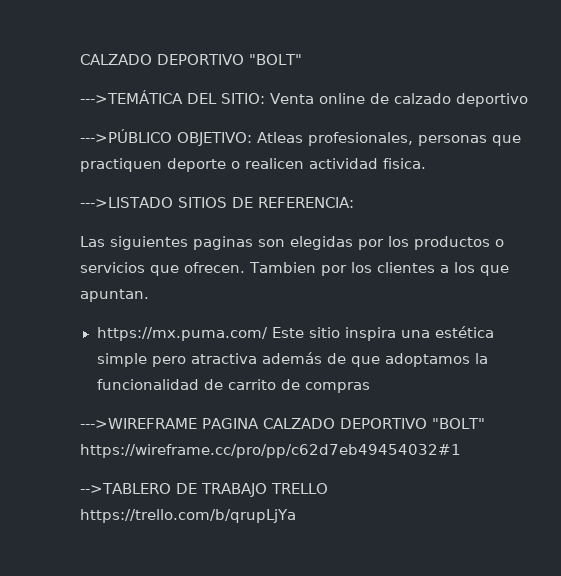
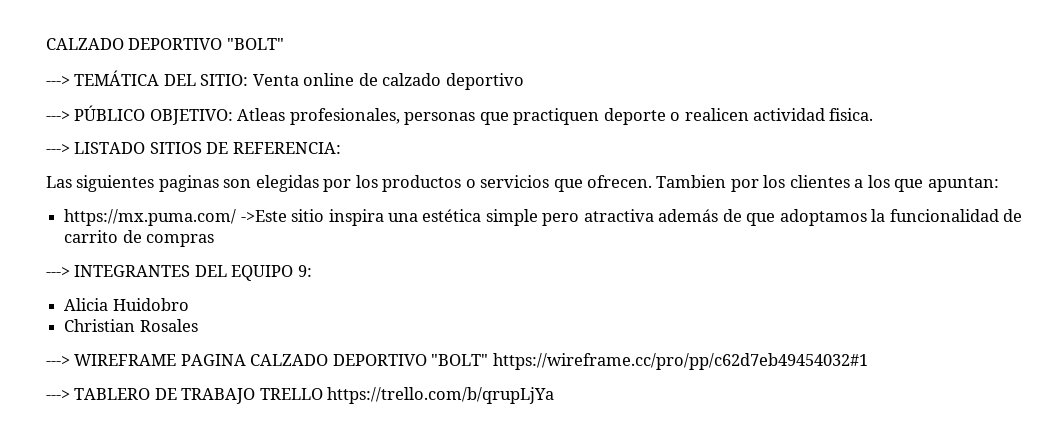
- --->TEMÁTICA DEL SITIO: Venta online de calzado deportivo
+ ---> TEMÁTICA DEL SITIO: Venta online de calzado deportivo
- --->PÚBLICO OBJETIVO: Atleas profesionales, personas que practiquen deporte o realicen actividad fisica.
+ ---> PÚBLICO OBJETIVO: Atleas profesionales, personas que practiquen deporte o realicen actividad fisica.
- --->LISTADO SITIOS DE REFERENCIA:
+ ---> LISTADO SITIOS DE REFERENCIA:
- Tambien por los clientes a los que apuntan.
+ Tambien por los clientes a los que apuntan:
- https://mx.puma.com/ Este sitio inspira una estética simple pero atractiva además de que adoptamos la funcionalidad de carrito de compras
+ https://mx.puma.com/ ->Este sitio inspira una estética simple pero atractiva además de que adoptamos la funcionalidad de carrito de compras
- --->WIREFRAME PAGINA CALZADO DEPORTIVO "BOLT" https://wireframe.cc/pro/pp/c62d7eb49454032#1
+ ---> INTEGRANTES DEL EQUIPO 9:
+ Alicia Huidobro
+ Christian Rosales
+ ---> WIREFRAME PAGINA CALZADO DEPORTIVO "BOLT" https://wireframe.cc/pro/pp/c62d7eb49454032#1
- -->TABLERO DE TRABAJO TRELLO https://trello.com/b/qrupLjYa
+ ---> TABLERO DE TRABAJO TRELLO https://trello.com/b/qrupLjYa

